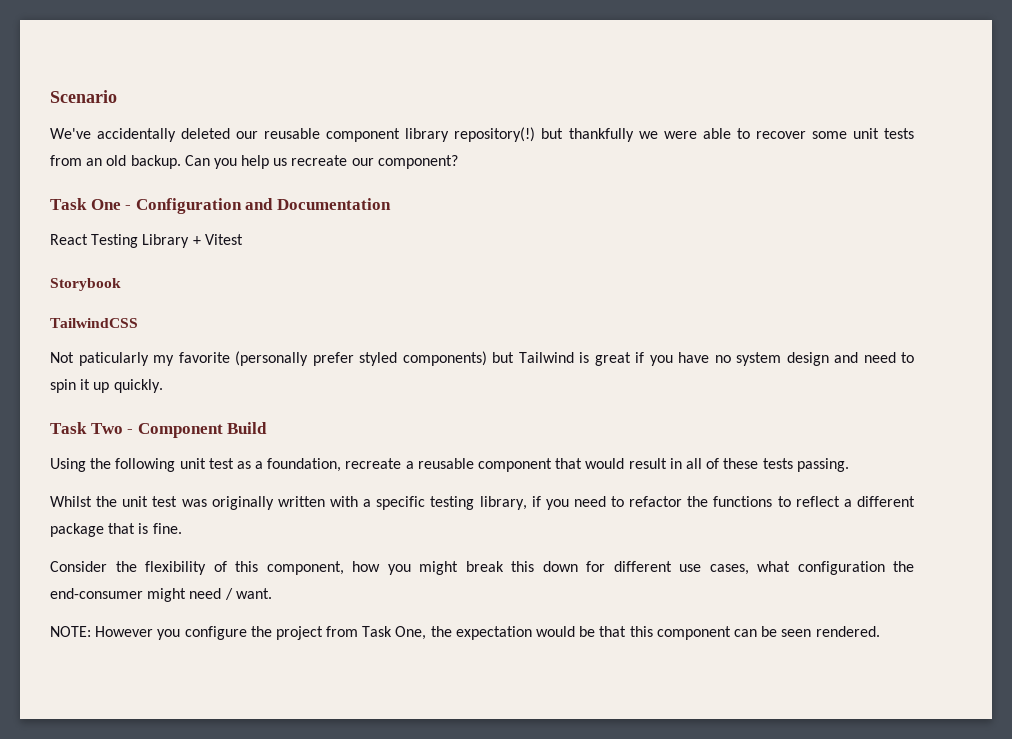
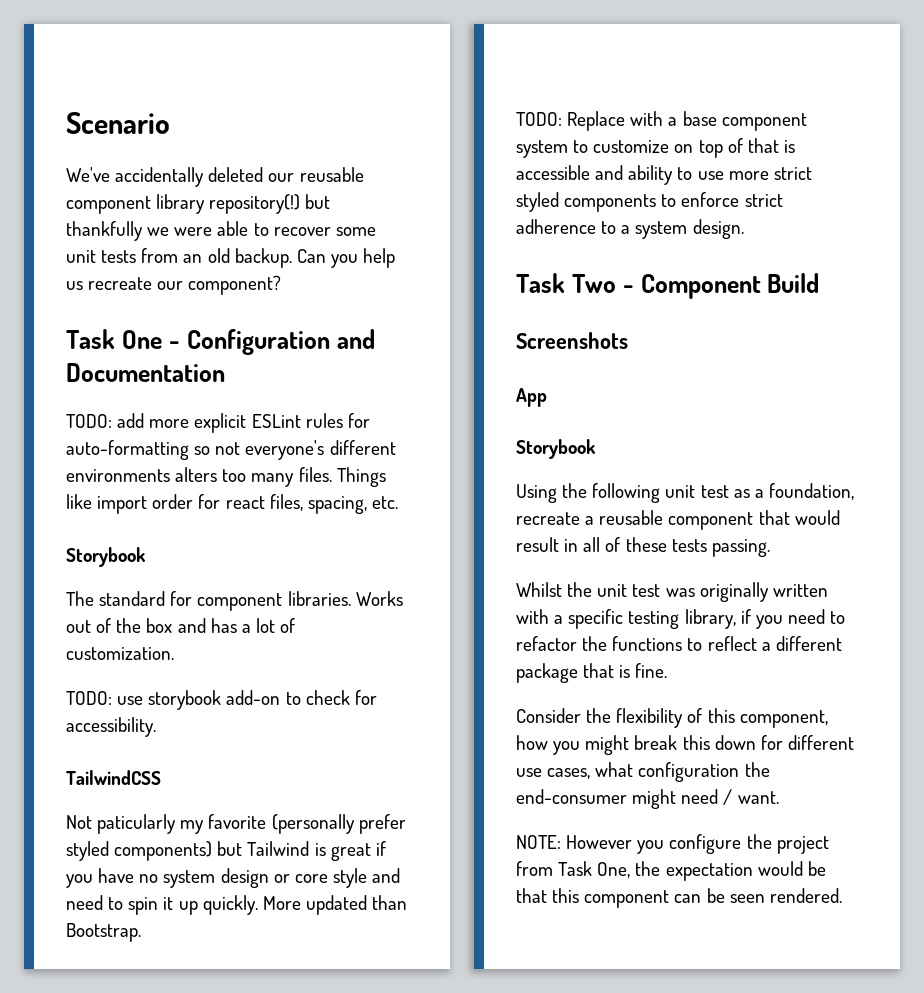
- React Testing Library + Vitest
+ TODO: add more explicit ESLint rules for auto-formatting so not everyone's different environments alters too many files. Things like import order for react files, spacing, etc.
  Storybook
+ The standard for component libraries. Works out of the box and has a lot of customization.
+ TODO: use storybook add-on to check for accessibility.
- Not paticularly my favorite (personally prefer styled components) but Tailwind is great if you have no system design and need to spin it up quickly.
+ Not paticularly my favorite (personally prefer styled components) but Tailwind is great if you have no system design or core style and need to spin it up quickly. More updated than Bootstrap.
+ TODO: Replace with a base component system to customize on top of that is accessible and ability to use more strict styled components to enforce strict adherence to a system design.
+ Screenshots
+ App
+ Storybook

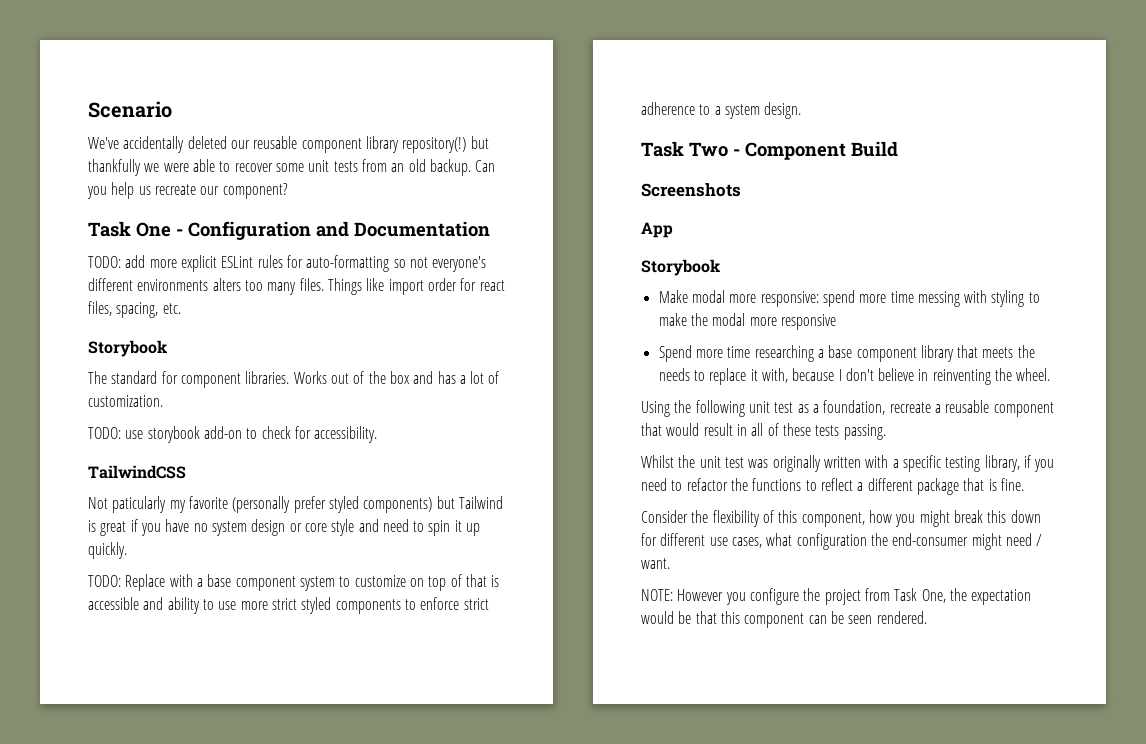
- More updated than Bootstrap.
+ Make modal more responsive: spend more time messing with styling to make the modal more responsive
+ Spend more time researching a base component library that meets the needs to replace it with, because I don't believe in reinventing the wheel.

